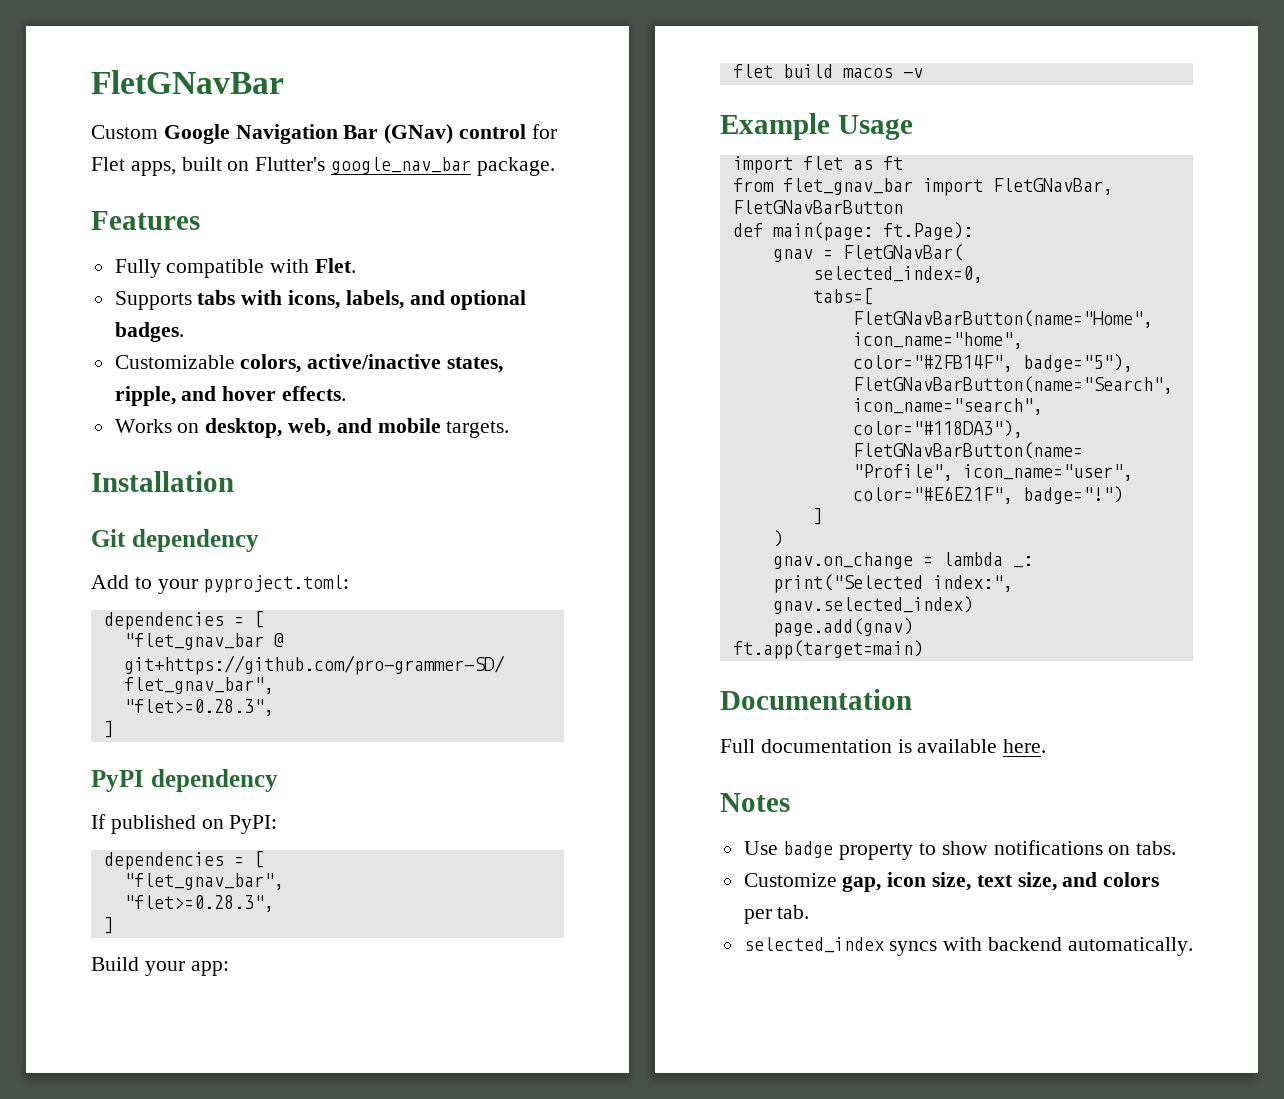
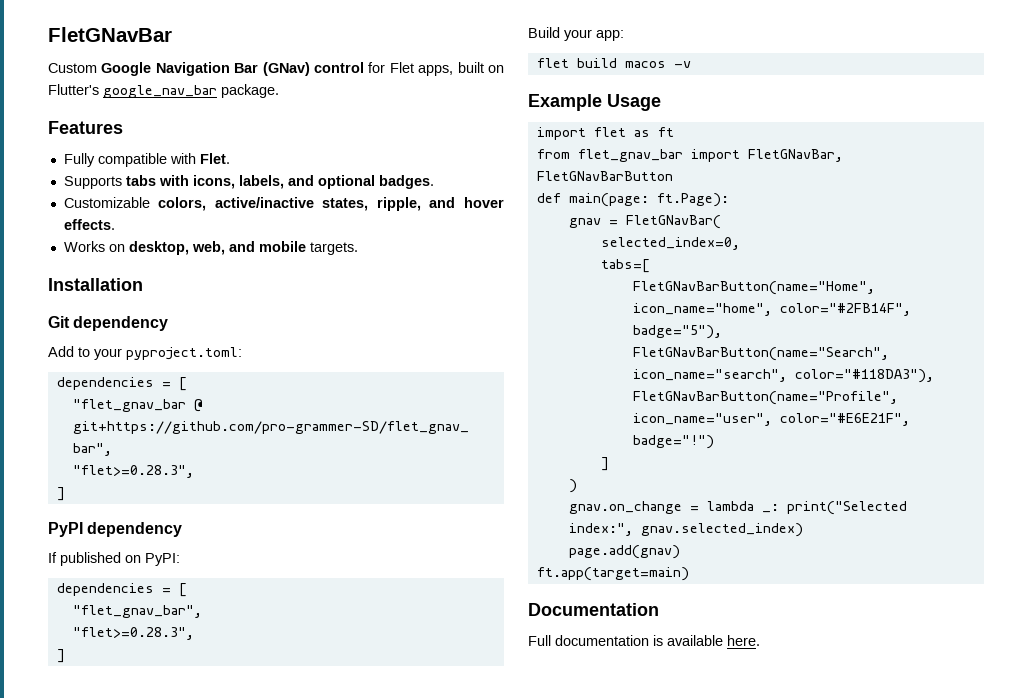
- Notes
- Use badge property to show notifications on tabs.
- Customize gap, icon size, text size, and colors per tab.
- selected_index syncs with backend automatically.

